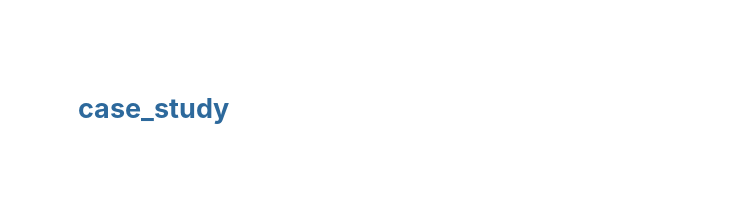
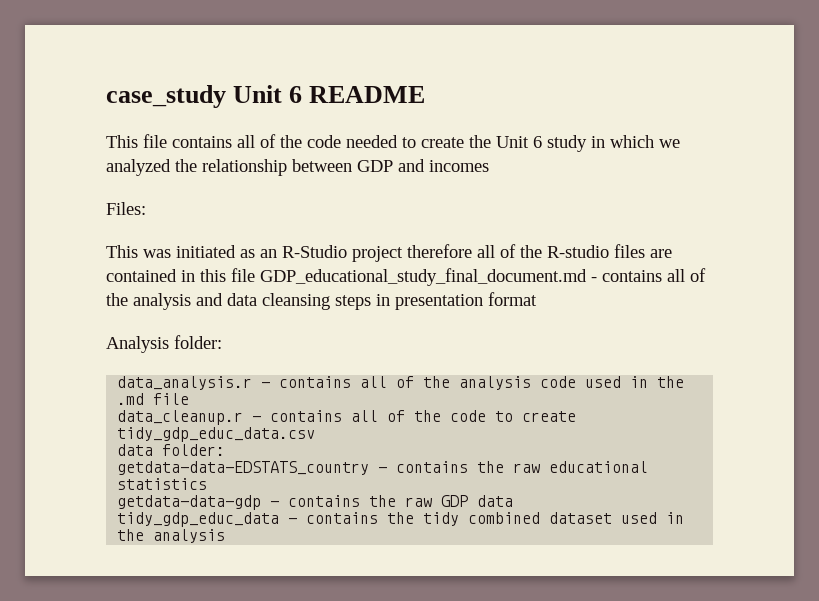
- case_study
+ case_study Unit 6 README
+ This file contains all of the code needed to create the Unit 6 study in which we analyzed the relationship between GDP and incomes
+ Files:
+ This was initiated as an R-Studio project therefore all of the R-studio files are contained in this file GDP_educational_study_final_document.md - contains all of the analysis and data cleansing steps in presentation format
+ Analysis folder:
+ data_analysis.r - contains all of the analysis code used in the .md file
+ data_cleanup.r - contains all of the code to create tidy_gdp_educ_data.csv
+ data folder:
+ getdata-data-EDSTATS_country - contains the raw educational statistics
+ getdata-data-gdp - contains the raw GDP data
+ tidy_gdp_educ_data - contains the tidy combined dataset used in the analysis

